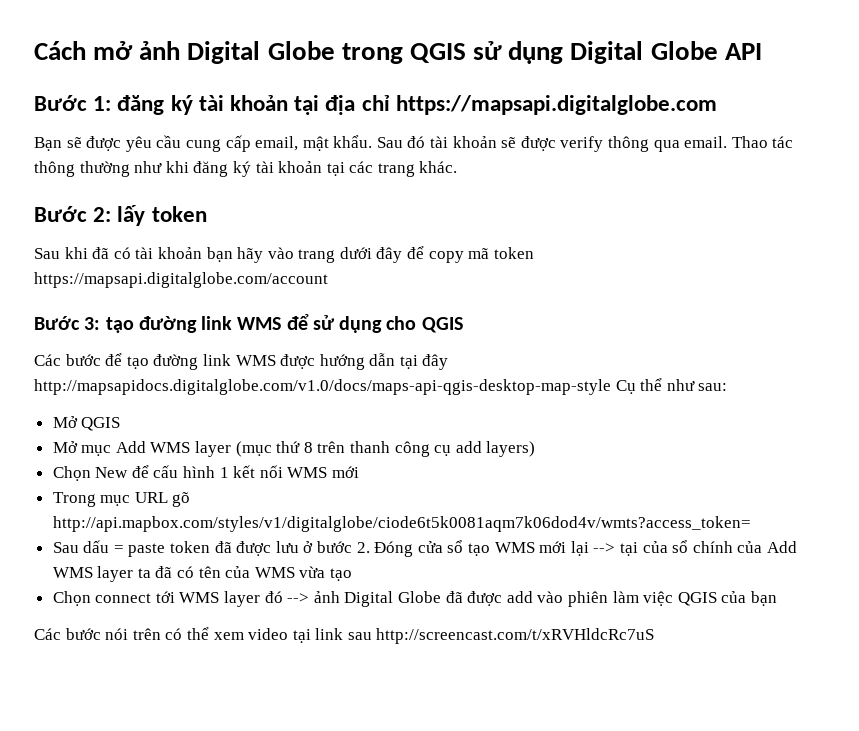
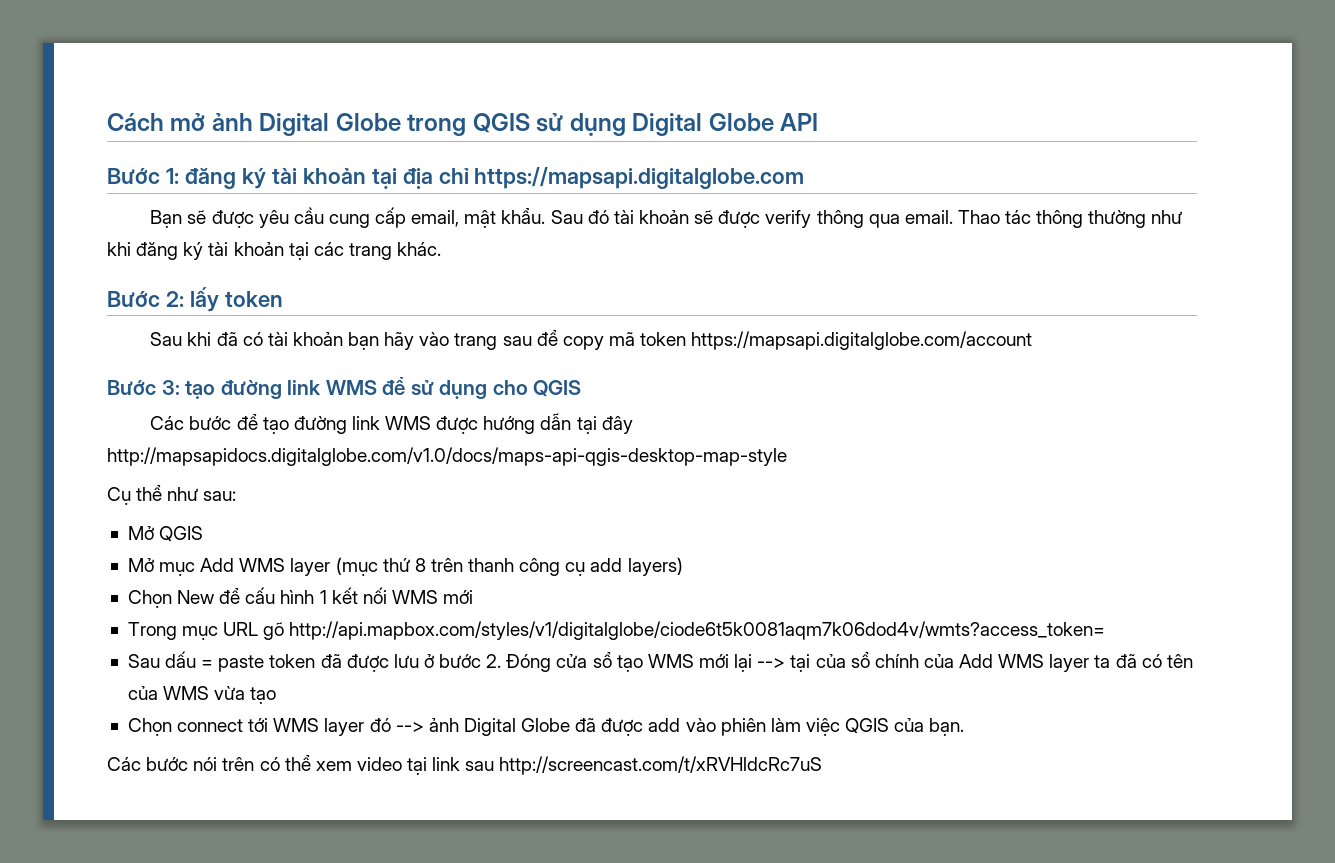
- Sau khi đã có tài khoản bạn hãy vào trang dưới đây để copy mã token https://mapsapi.digitalglobe.com/account
+ Sau khi đã có tài khoản bạn hãy vào trang sau để copy mã token https://mapsapi.digitalglobe.com/account
- Các bước để tạo đường link WMS được hướng dẫn tại đây http://mapsapidocs.digitalglobe.com/v1.0/docs/maps-api-qgis-desktop-map-style Cụ thể như sau:
+ Các bước để tạo đường link WMS được hướng dẫn tại đây http://mapsapidocs.digitalglobe.com/v1.0/docs/maps-api-qgis-desktop-map-style
+ Cụ thể như sau:
- Chọn connect tới WMS layer đó --> ảnh Digital Globe đã được add vào phiên làm việc QGIS của bạn
+ Chọn connect tới WMS layer đó --> ảnh Digital Globe đã được add vào phiên làm việc QGIS của bạn.

